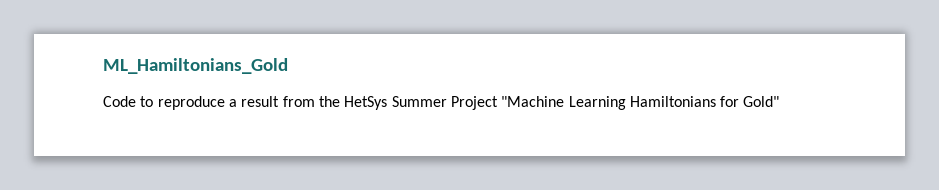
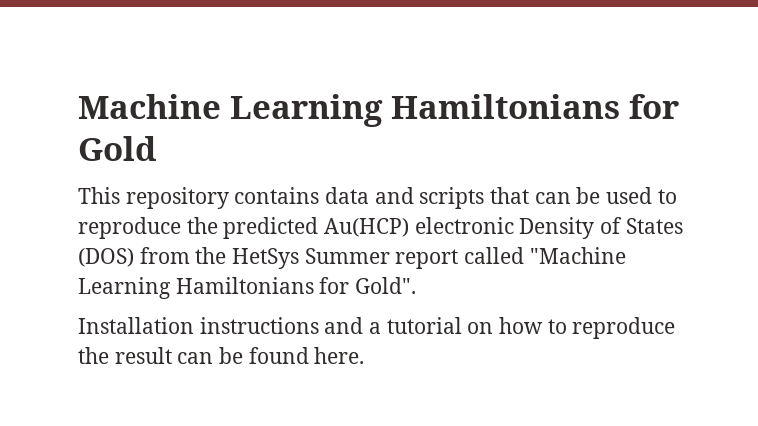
- ML_Hamiltonians_Gold
- Code to reproduce a result from the HetSys Summer Project "Machine Learning Hamiltonians for Gold"
+ Machine Learning Hamiltonians for Gold
+ This repository contains data and scripts that can be used to reproduce the predicted Au(HCP) electronic Density of States (DOS) from the HetSys Summer report called "Machine Learning Hamiltonians for Gold".
+ Installation instructions and a tutorial on how to reproduce the result can be found here.

